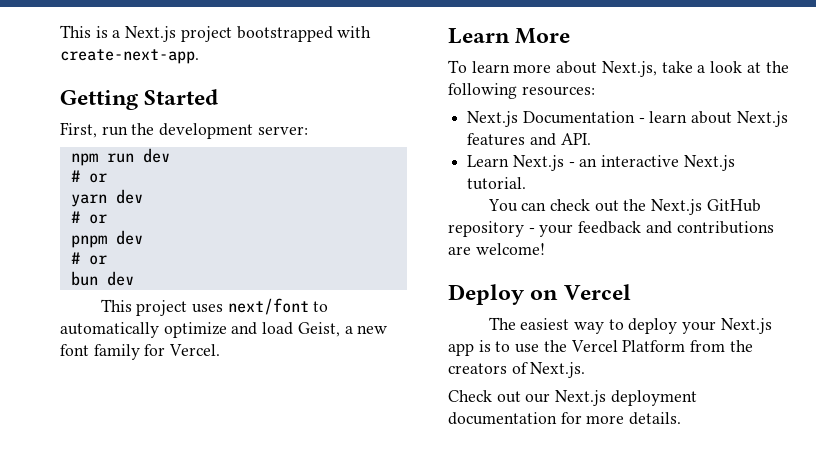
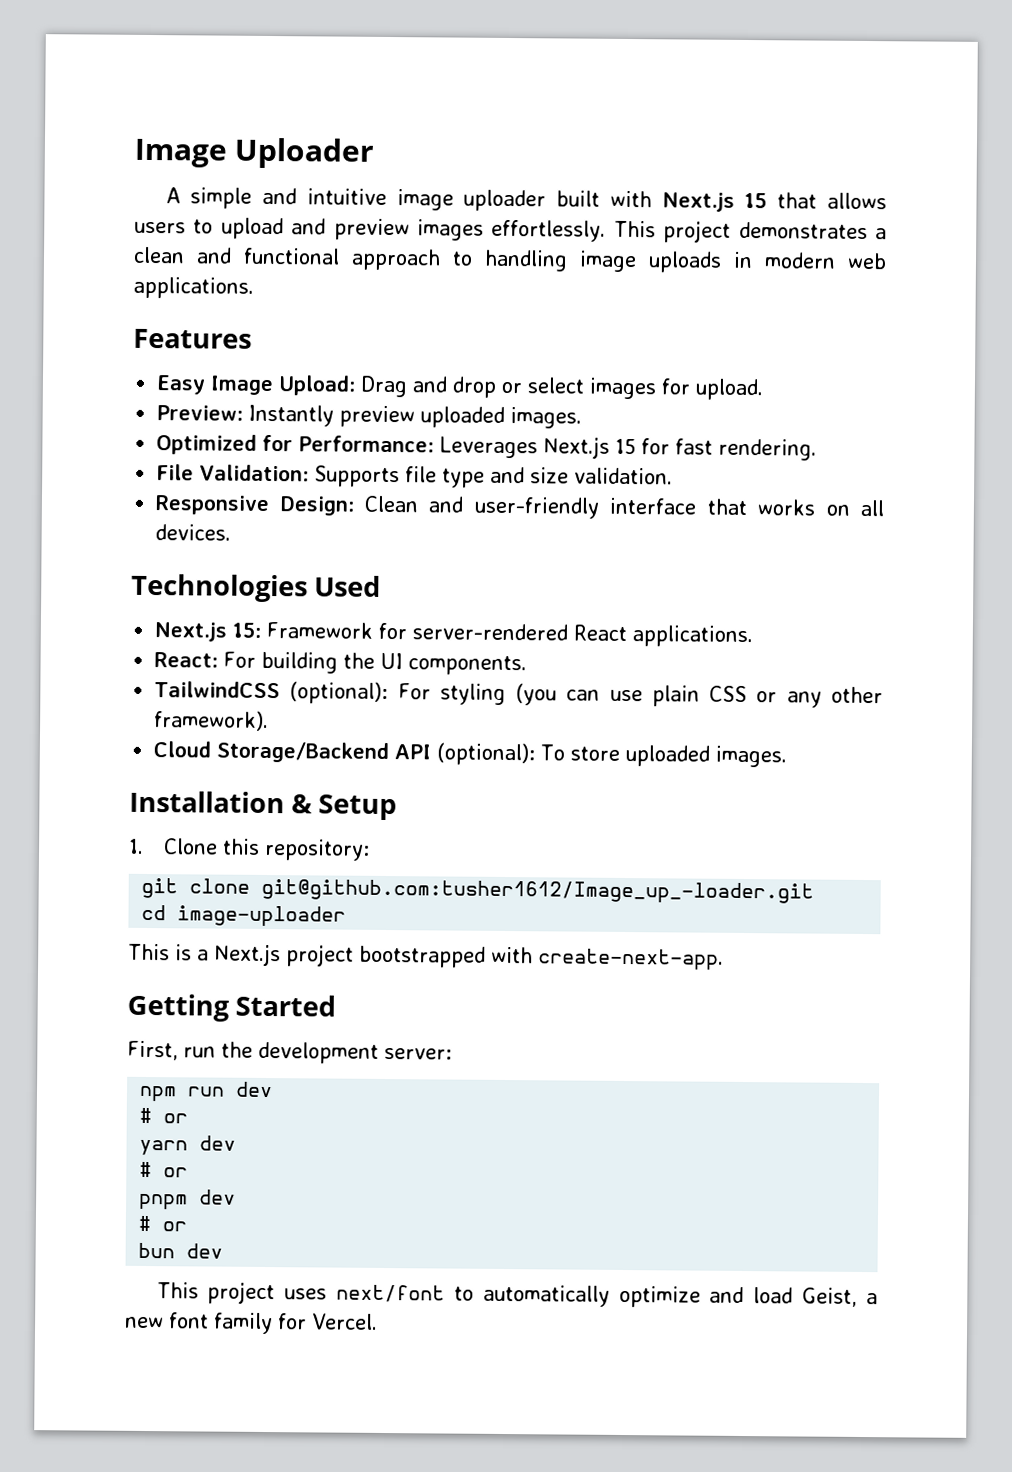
+ Image Uploader
+ A simple and intuitive image uploader built with Next.js 15 that allows users to upload and preview images effortlessly. This project demonstrates a clean and functional approach to handling image uploads in modern web applications.
+ Features
+ Easy Image Upload: Drag and drop or select images for upload.
+ Preview: Instantly preview uploaded images.
+ Optimized for Performance: Leverages Next.js 15 for fast rendering.
+ File Validation: Supports file type and size validation.
+ Responsive Design: Clean and user-friendly interface that works on all devices.
+ Technologies Used
+ Next.js 15: Framework for server-rendered React applications.
+ React: For building the UI components.
+ TailwindCSS (optional): For styling (you can use plain CSS or any other framework).
+ Cloud Storage/Backend API (optional): To store uploaded images.
+ Installation & Setup
+ 1. Clone this repository:
+ git clone git@github.com:tusher1612/Image_up_-loader.git
+ cd image-uploader
- Learn More
- To learn more about Next.js, take a look at the following resources:
- Next.js Documentation - learn about Next.js features and API.
- Learn Next.js - an interactive Next.js tutorial.
- You can check out the Next.js GitHub repository - your feedback and contributions are welcome!
- Deploy on Vercel
- The easiest way to deploy your Next.js app is to use the Vercel Platform from the creators of Next.js.
- Check out our Next.js deployment documentation for more details.

